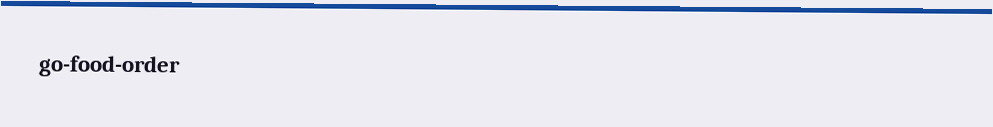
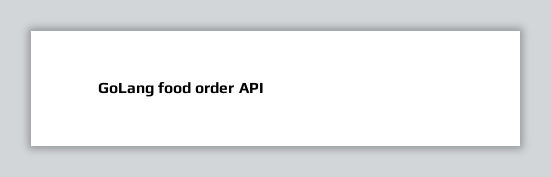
- go-food-order
+ GoLang food order API

